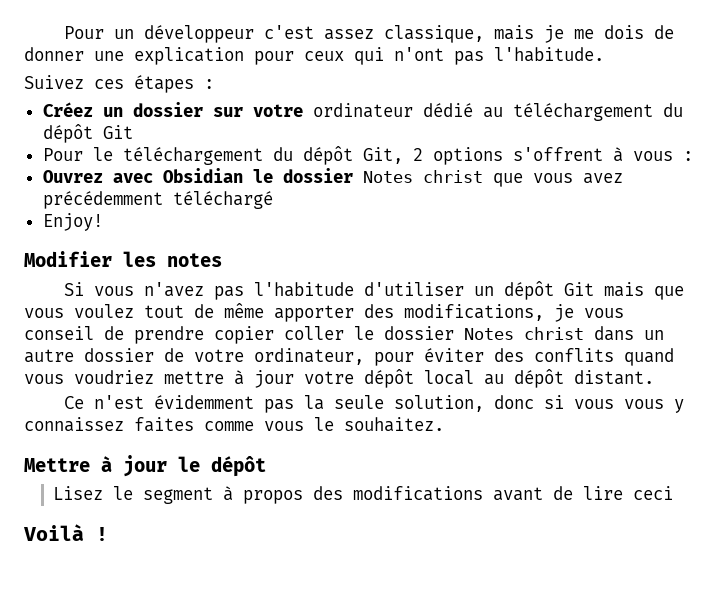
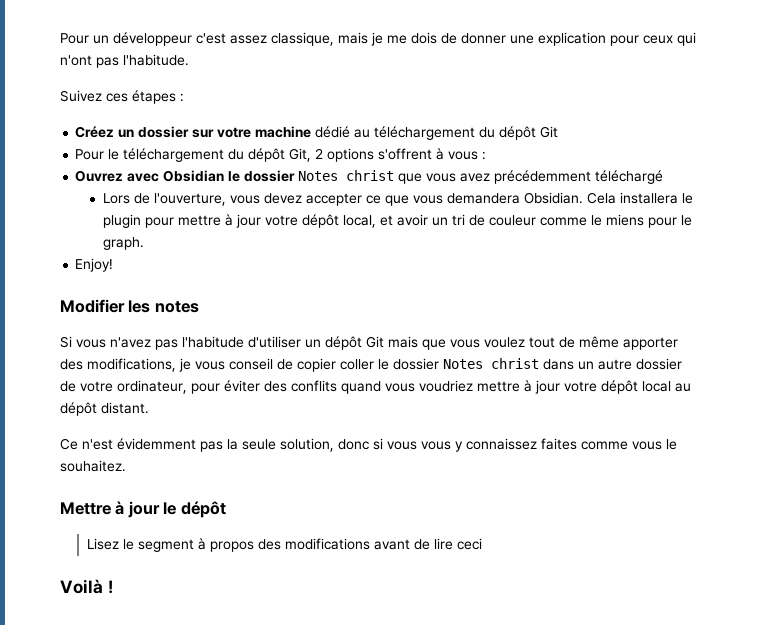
- Créez un dossier sur votre ordinateur dédié au téléchargement du dépôt Git
+ Créez un dossier sur votre machine dédié au téléchargement du dépôt Git
+ Lors de l'ouverture, vous devez accepter ce que vous demandera Obsidian. Cela installera le plugin pour mettre à jour votre dépôt local, et avoir un tri de couleur comme le miens pour le graph.
- Si vous n'avez pas l'habitude d'utiliser un dépôt Git mais que vous voulez tout de même apporter des modifications, je vous conseil de prendre copier coller le dossier Notes christ dans un autre dossier de votre ordinateur, pour éviter des conflits quand vous voudriez mettre à jour votre dépôt local au dépôt distant.
+ Si vous n'avez pas l'habitude d'utiliser un dépôt Git mais que vous voulez tout de même apporter des modifications, je vous conseil de copier coller le dossier Notes christ dans un autre dossier de votre ordinateur, pour éviter des conflits quand vous voudriez mettre à jour votre dépôt local au dépôt distant.

